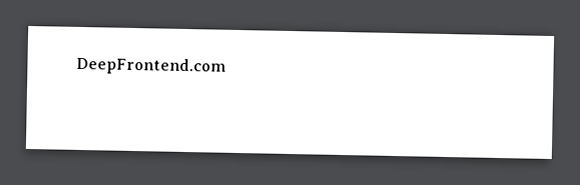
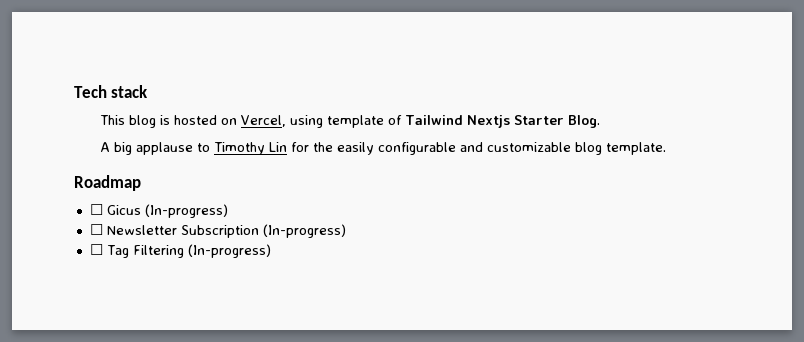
- DeepFrontend.com
+ Tech stack
+ This blog is hosted on Vercel, using template of Tailwind Nextjs Starter Blog.
+ A big applause to Timothy Lin for the easily configurable and customizable blog template.
+ Roadmap
+ ☐ Gicus (In-progress)
+ ☐ Newsletter Subscription (In-progress)
+ ☐ Tag Filtering (In-progress)

